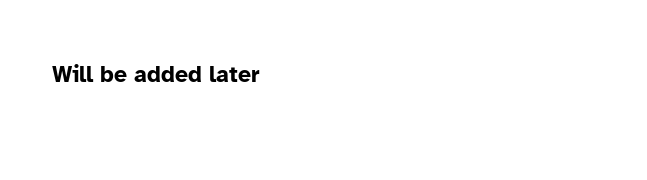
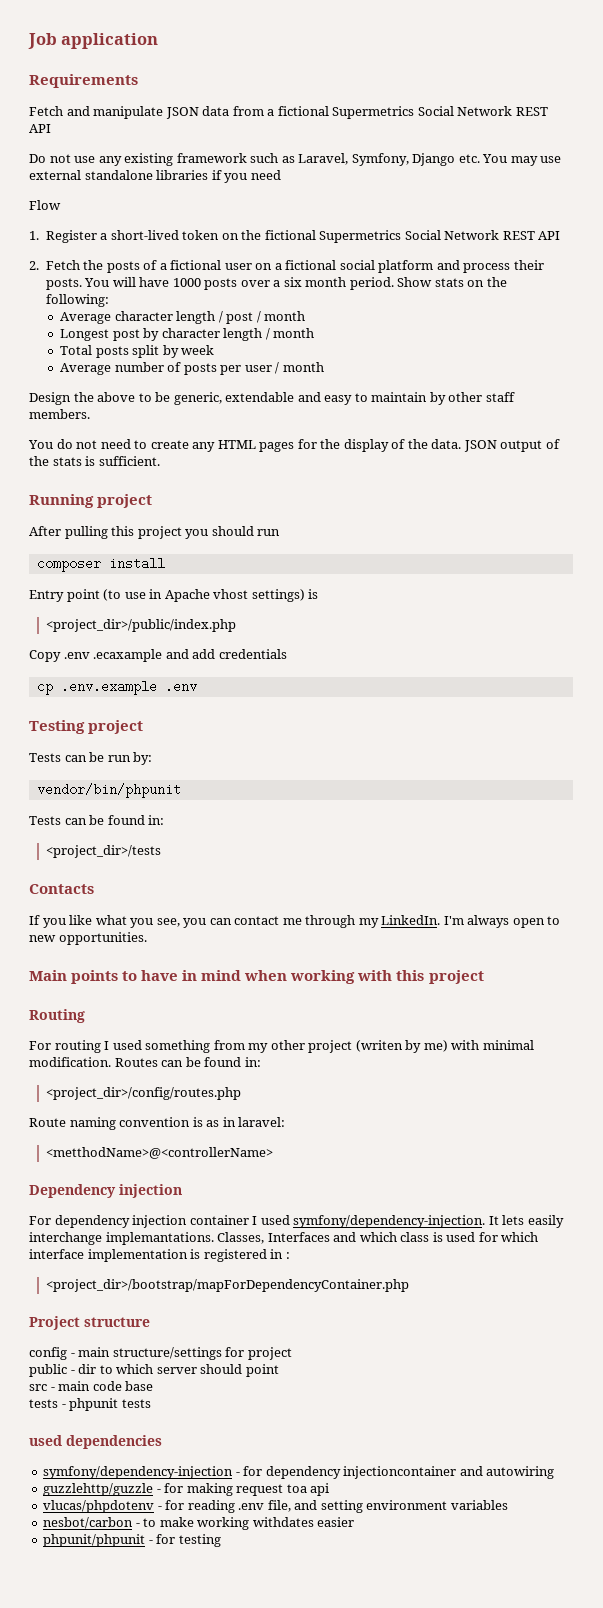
- Will be added later
+ Job application
+ Requirements
+ Fetch and manipulate JSON data from a fictional Supermetrics Social Network REST API
+ Do not use any existing framework such as Laravel, Symfony, Django etc. You may use external standalone libraries if you need
+ Flow
+ 1. Register a short-lived token on the fictional Supermetrics Social Network REST API
+ 2. Fetch the posts of a fictional user on a fictional social platform and process their posts. You will have 1000 posts over a six month period. Show stats on the following:
+ Average character length / post / month
+ Longest post by character length / month
+ Total posts split by week
+ Average number of posts per user / month
+ Design the above to be generic, extendable and easy to maintain by other staff members.
+ You do not need to create any HTML pages for the display of the data. JSON output of the stats is sufficient.
+ Running project
+ After pulling this project you should run
+ composer install
+ Entry point (to use in Apache vhost settings) is
+ <project_dir>/public/index.php
+ Copy .env .ecaxample and add credentials
+ cp .env.example .env
+ Testing project
+ Tests can be run by:
+ vendor/bin/phpunit
+ Tests can be found in:
+ <project_dir>/tests
+ Contacts
+ If you like what you see, you can contact me through my LinkedIn. I'm always open to new opportunities.
+ Main points to have in mind when working with this project
+ Routing
+ For routing I used something from my other project (writen by me) with minimal modification. Routes can be found in:
+ <project_dir>/config/routes.php
+ Route naming convention is as in laravel:
+ <metthodName>@<controllerName>
+ Dependency injection
+ For dependency injection container I used symfony/dependency-injection. It lets easily interchange implemantations. Classes, Interfaces and which class is used for which interface implementation is registered in :
+ <project_dir>/bootstrap/mapForDependencyContainer.php
+ Project structure
+ config - main structure/settings for project
+ public - dir to which server should point
+ src - main code base
+ tests - phpunit tests
+ used dependencies
+ symfony/dependency-injection - for dependency injectioncontainer and autowiring
+ guzzlehttp/guzzle - for making request toa api
+ vlucas/phpdotenv - for reading .env file, and setting environment variables
+ nesbot/carbon - to make working withdates easier
+ phpunit/phpunit - for testing

